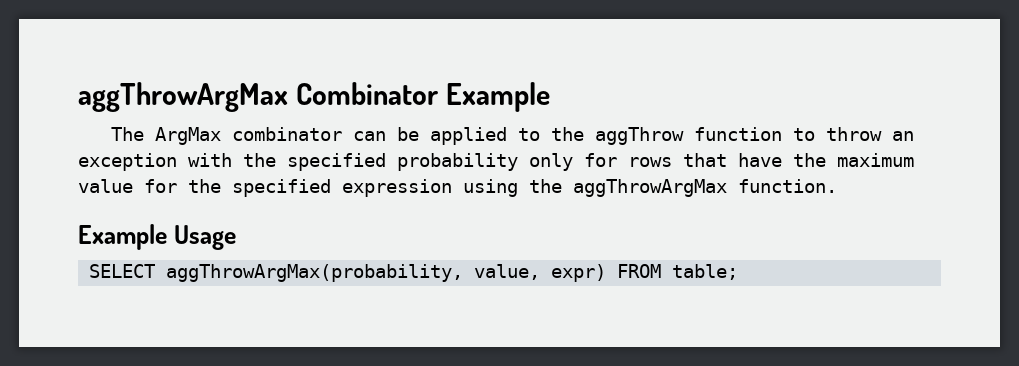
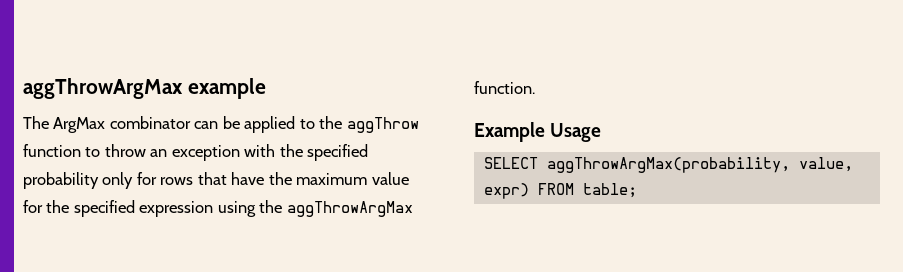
- aggThrowArgMax Combinator Example
+ aggThrowArgMax example

